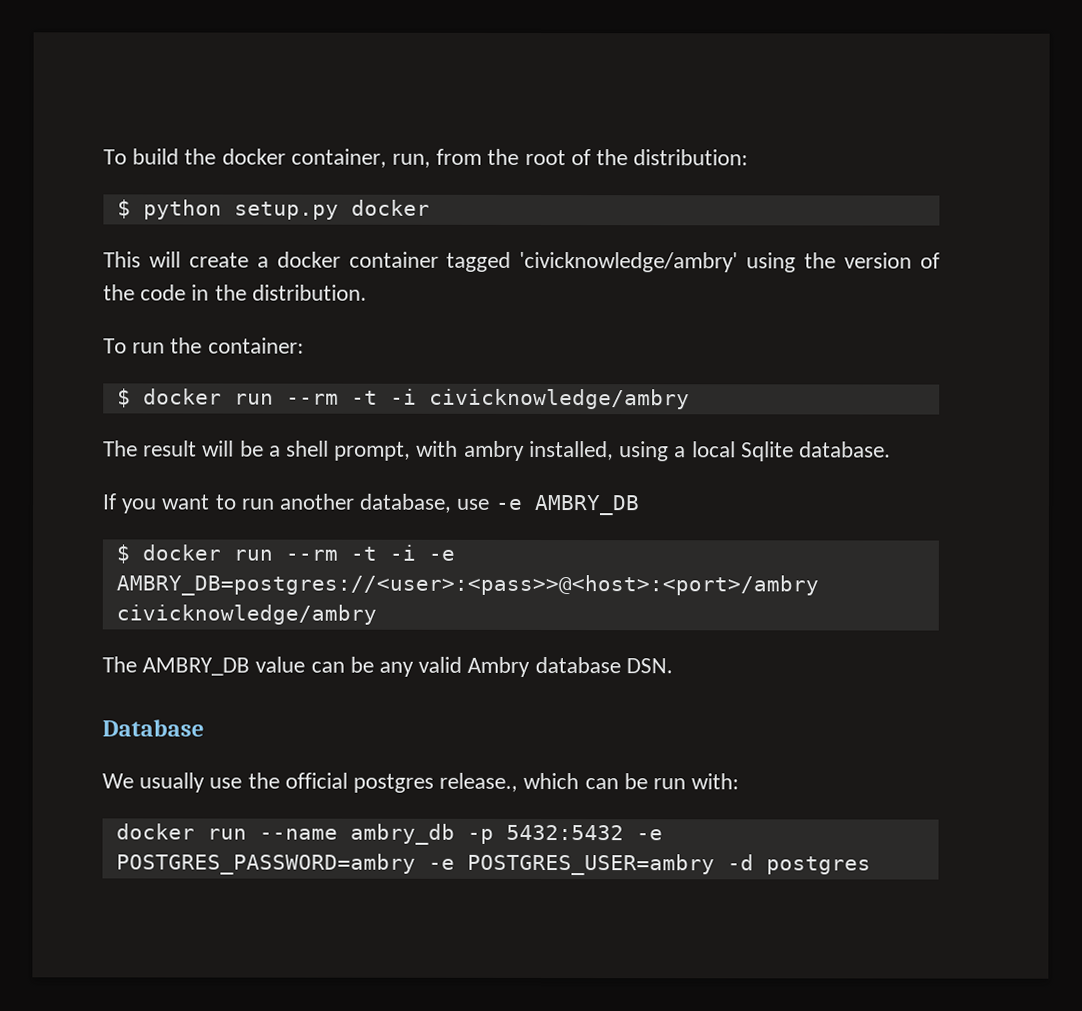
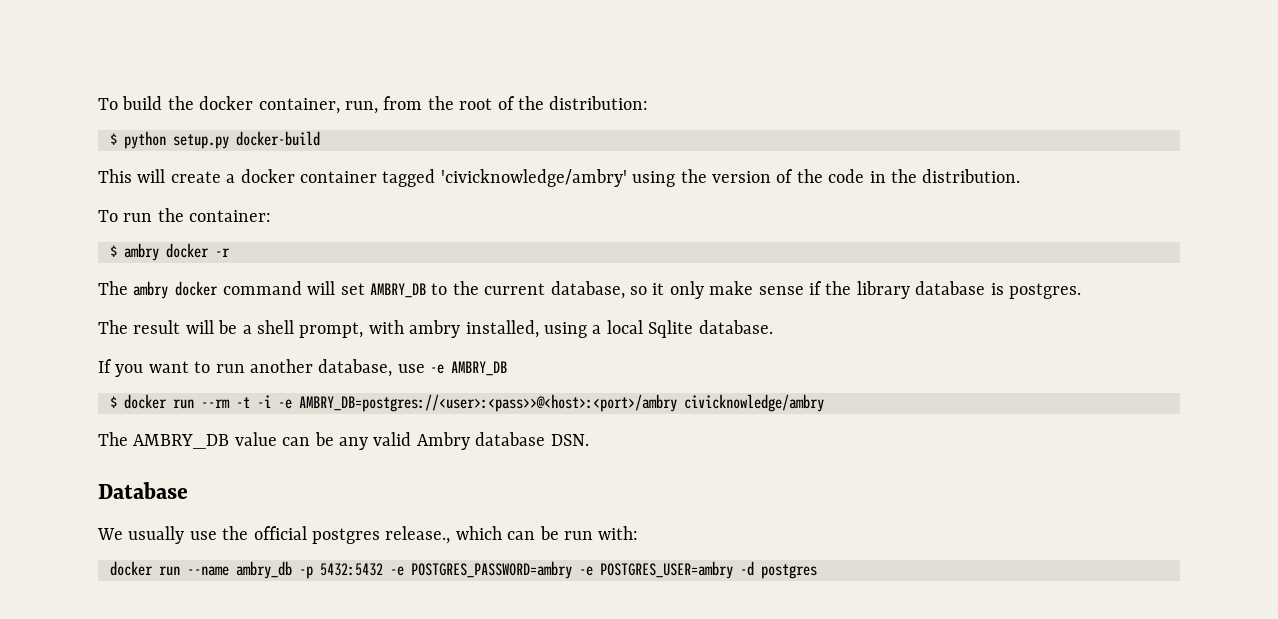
- $ python setup.py docker
+ $ python setup.py docker-build
- $ docker run --rm -t -i civicknowledge/ambry
+ $ ambry docker -r
+ The ambry docker command will set AMBRY_DB to the current database, so it only make sense if the library database is postgres.

